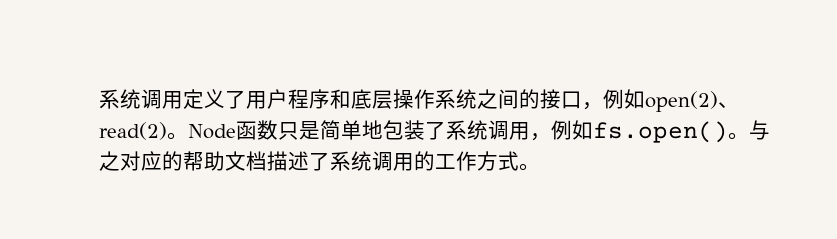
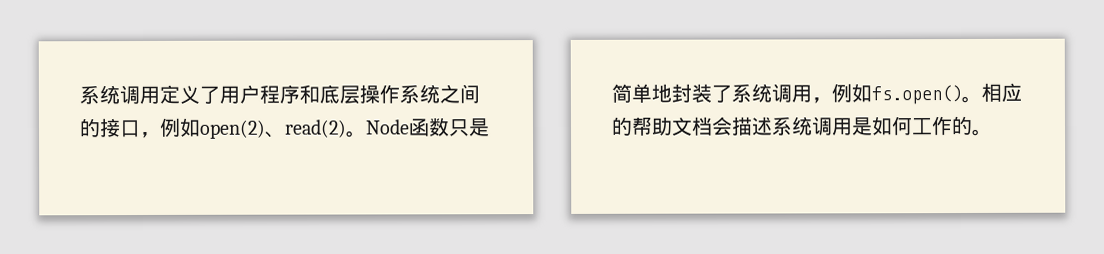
- Node函数只是简单地包装了系统调用，例如fs.open()。
+ Node函数只是简单地封装了系统调用，例如fs.open()。
- 与之对应的帮助文档描述了系统调用的工作方式。
+ 相应的帮助文档会描述系统调用是如何工作的。

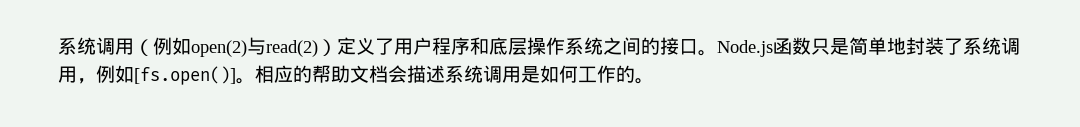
- 系统调用定义了用户程序和底层操作系统之间的接口，例如open(2)、read(2)。Node函数只是简单地封装了系统调用，例如fs.open()。
+ 系统调用（例如open(2)与read(2)）定义了用户程序和底层操作系统之间的接口。Node.js函数只是简单地封装了系统调用，例如[fs.open()]。

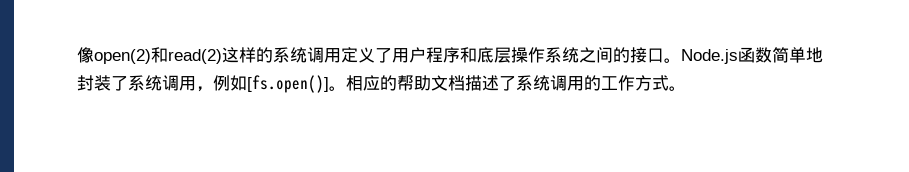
- 系统调用（例如open(2)与read(2)）定义了用户程序和底层操作系统之间的接口。
+ 像open(2)和read(2)这样的系统调用定义了用户程序和底层操作系统之间的接口。
- Node.js函数只是简单地封装了系统调用，例如[fs.open()]。
+ Node.js函数简单地封装了系统调用，例如[fs.open()]。
- 相应的帮助文档会描述系统调用是如何工作的。
+ 相应的帮助文档描述了系统调用的工作方式。

